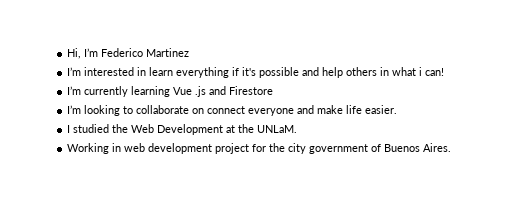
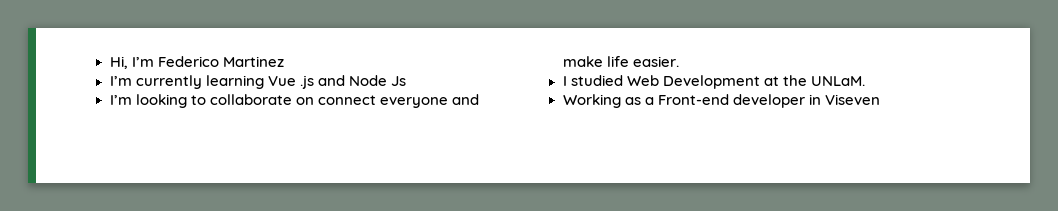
- I’m interested in learn everything if it's possible and help others in what i can!
- I’m currently learning Vue .js and Firestore
+ I’m currently learning Vue .js and Node Js
- I studied the Web Development at the UNLaM.
+ I studied Web Development at the UNLaM.
- Working in web development project for the city government of Buenos Aires.
+ Working as a Front-end developer in Viseven

